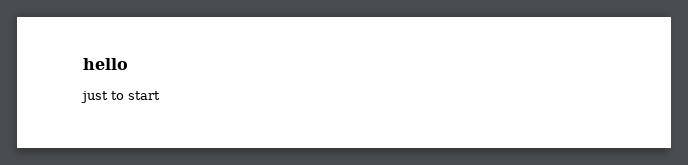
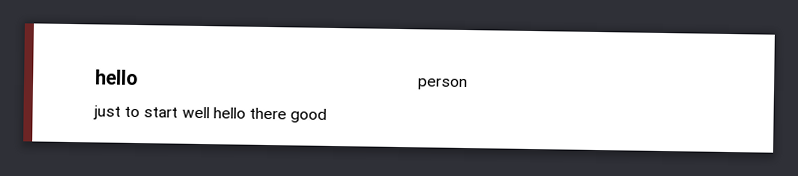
- just to start
+ just to start well hello there good person

